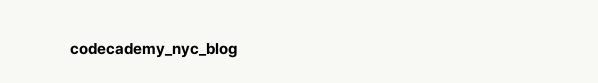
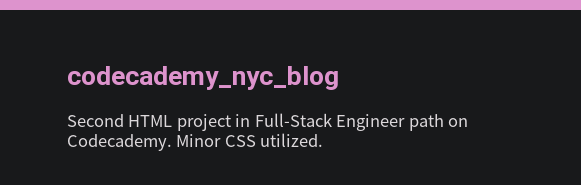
+ Second HTML project in Full-Stack Engineer path on Codecademy. Minor CSS utilized.

